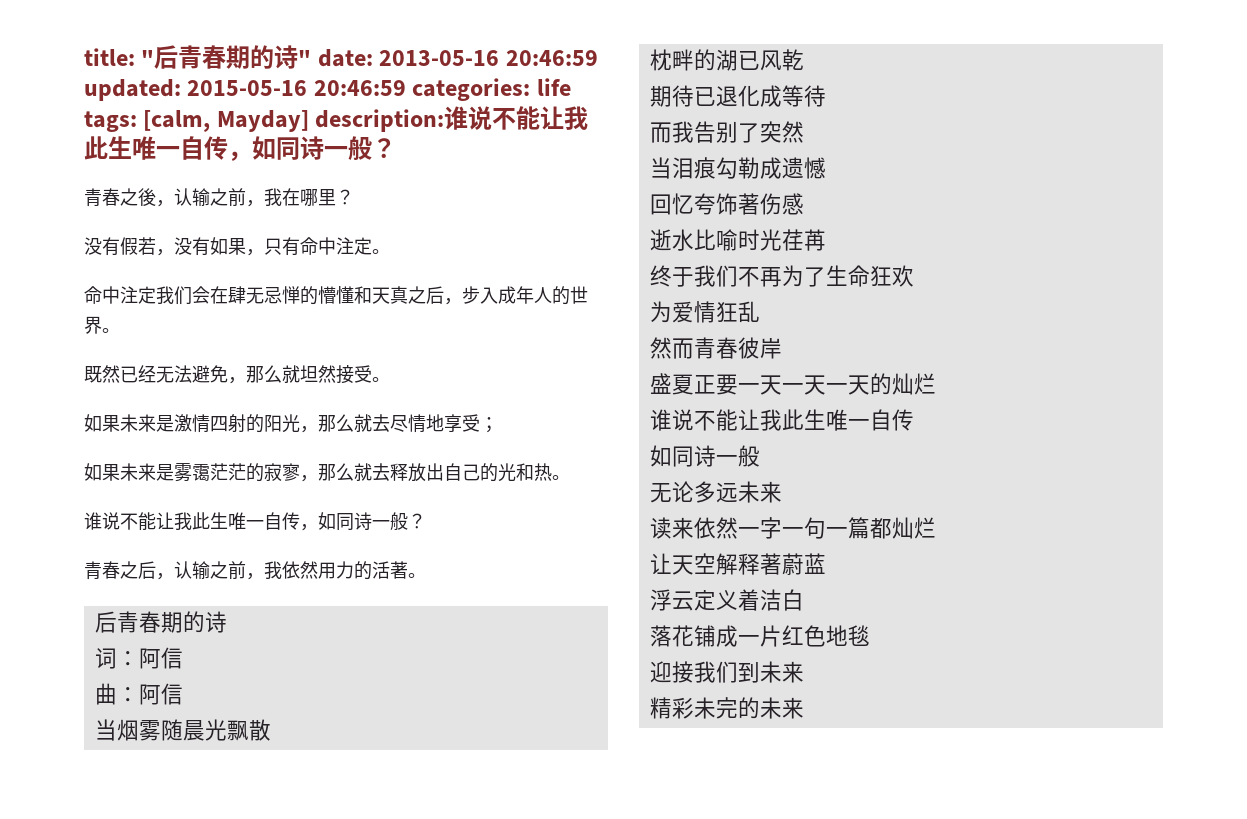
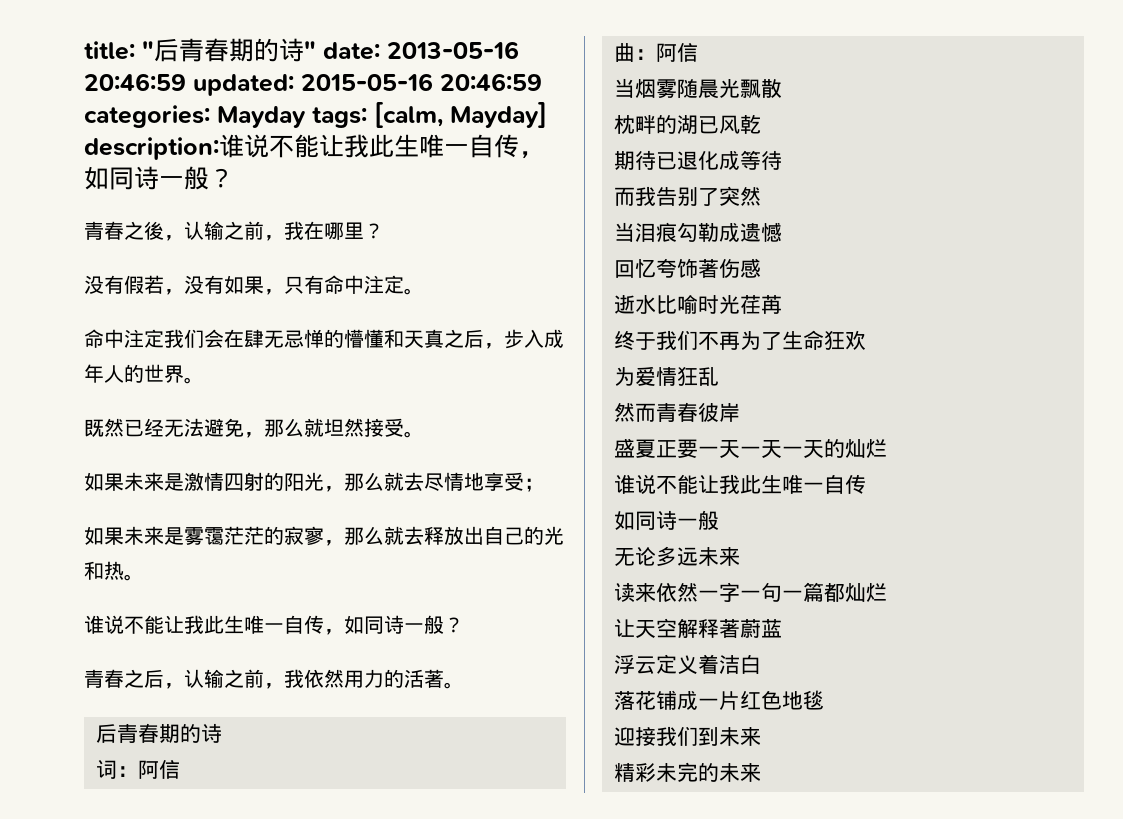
- title: "后青春期的诗" date: 2013-05-16 20:46:59 updated: 2015-05-16 20:46:59 categories: life tags: [calm, Mayday] description:谁说不能让我此生唯一自传，如同诗一般？
+ title: "后青春期的诗" date: 2013-05-16 20:46:59 updated: 2015-05-16 20:46:59 categories: Mayday tags: [calm, Mayday] description:谁说不能让我此生唯一自传，如同诗一般？

